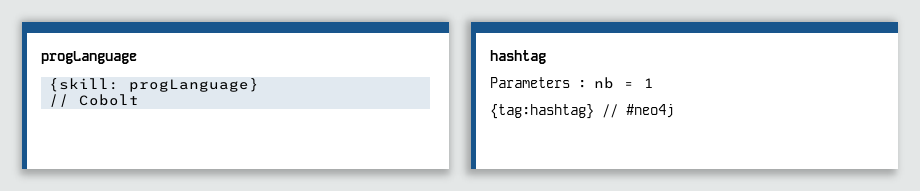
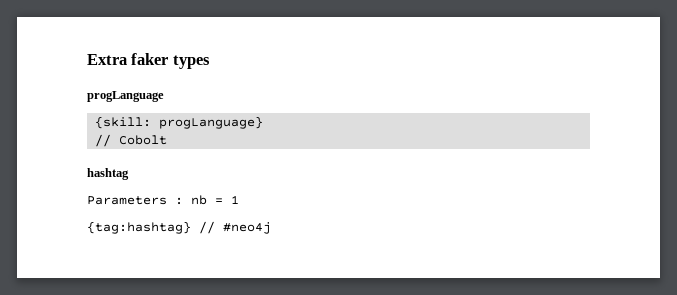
+ Extra faker types

